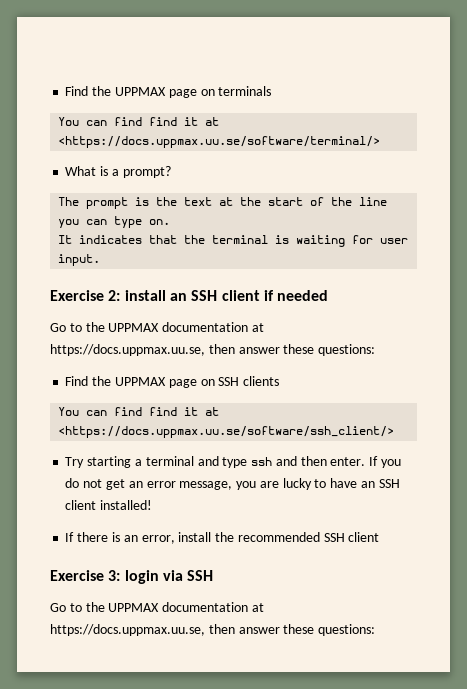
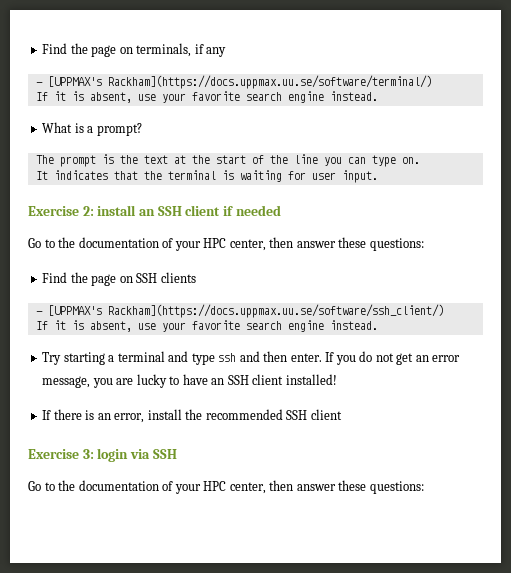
- Find the UPPMAX page on terminals
- You can find find it at <https://docs.uppmax.uu.se/software/terminal/>
+ Find the page on terminals, if any
+ - [UPPMAX's Rackham](https://docs.uppmax.uu.se/software/terminal/)
+ If it is absent, use your favorite search engine instead.
  Exercise 2: install an SSH client if needed
- Go to the UPPMAX documentation at https://docs.uppmax.uu.se, then answer these questions:
+ Go to the documentation of your HPC center, then answer these questions:
- Find the UPPMAX page on SSH clients
+ Find the page on SSH clients
- You can find find it at <https://docs.uppmax.uu.se/software/ssh_client/>
+ - [UPPMAX's Rackham](https://docs.uppmax.uu.se/software/ssh_client/)
+ If it is absent, use your favorite search engine instead.
  Exercise 3: login via SSH
- Go to the UPPMAX documentation at https://docs.uppmax.uu.se, then answer these questions:
+ Go to the documentation of your HPC center, then answer these questions:

